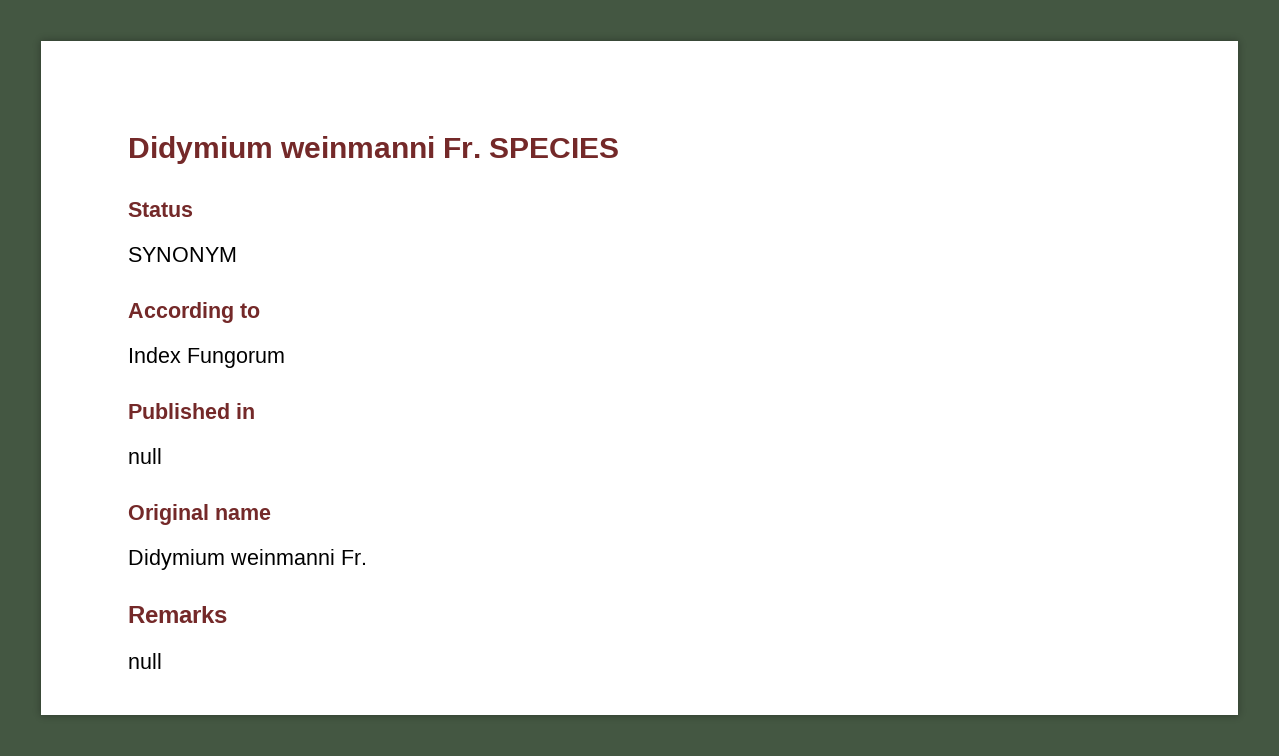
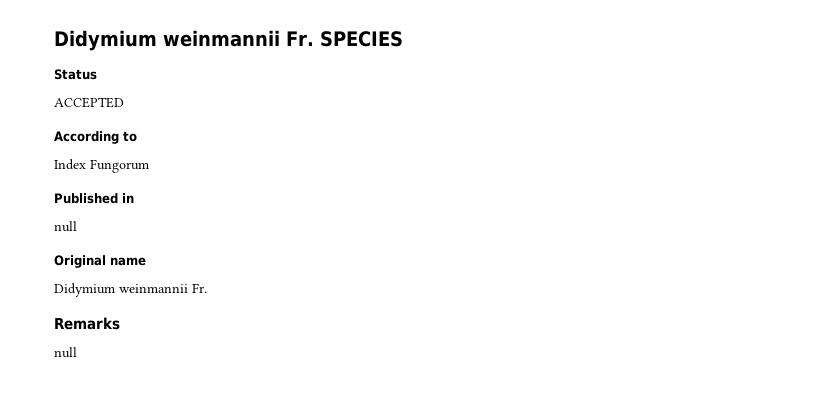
- Didymium weinmanni Fr. SPECIES
+ Didymium weinmannii Fr. SPECIES
- SYNONYM
+ ACCEPTED
  Original name
- Didymium weinmanni Fr.
+ Didymium weinmannii Fr.

